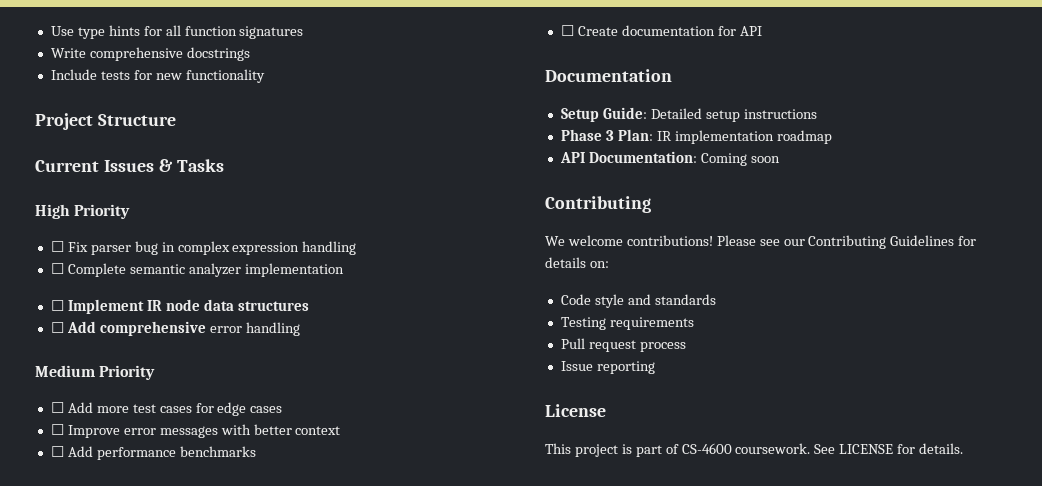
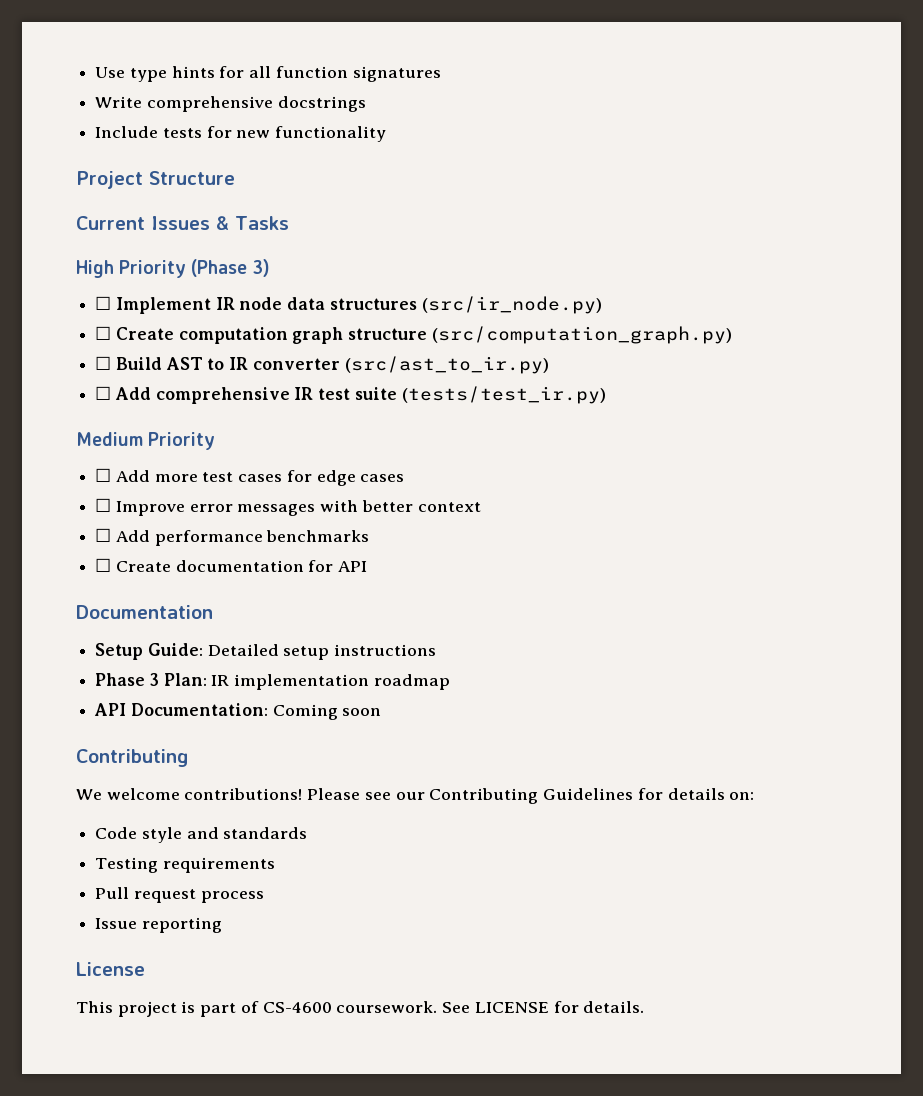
- High Priority
- ☐ Fix parser bug in complex expression handling
- ☐ Complete semantic analyzer implementation
+ High Priority (Phase 3)
- ☐ Implement IR node data structures
+ ☐ Implement IR node data structures (src/ir_node.py)
+ ☐ Create computation graph structure (src/computation_graph.py)
+ ☐ Build AST to IR converter (src/ast_to_ir.py)
- ☐ Add comprehensive error handling
+ ☐ Add comprehensive IR test suite (tests/test_ir.py)

